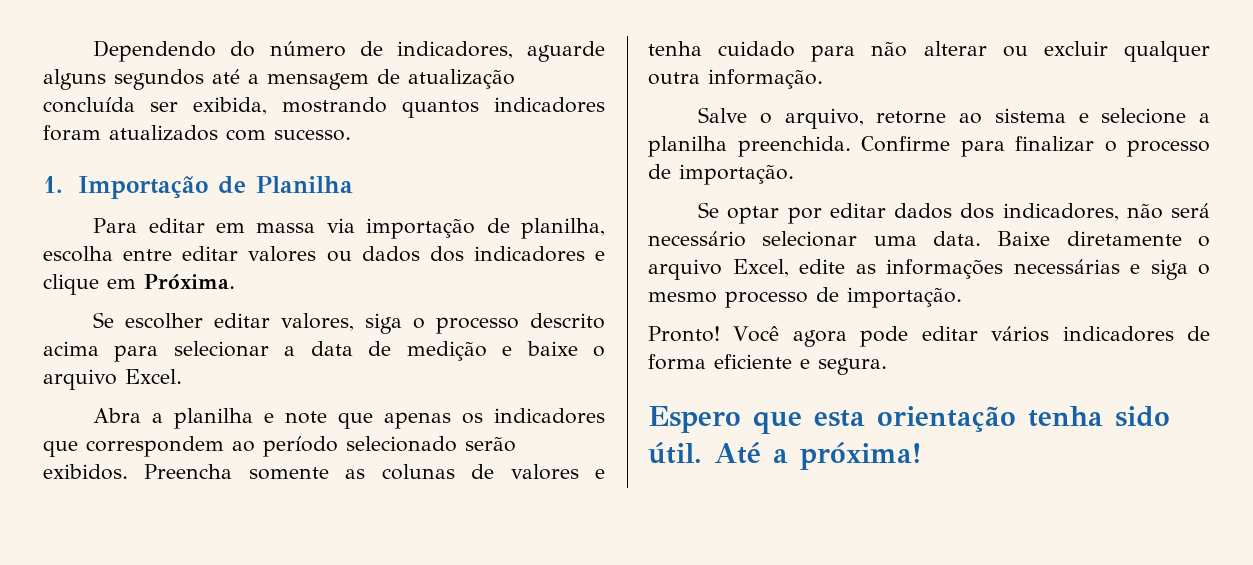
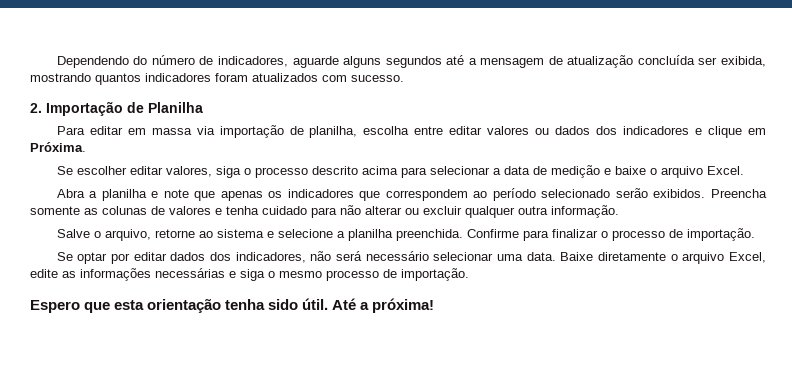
- 1. Importação de Planilha
+ 2. Importação de Planilha
- Pronto! Você agora pode editar vários indicadores de forma eficiente e segura.

